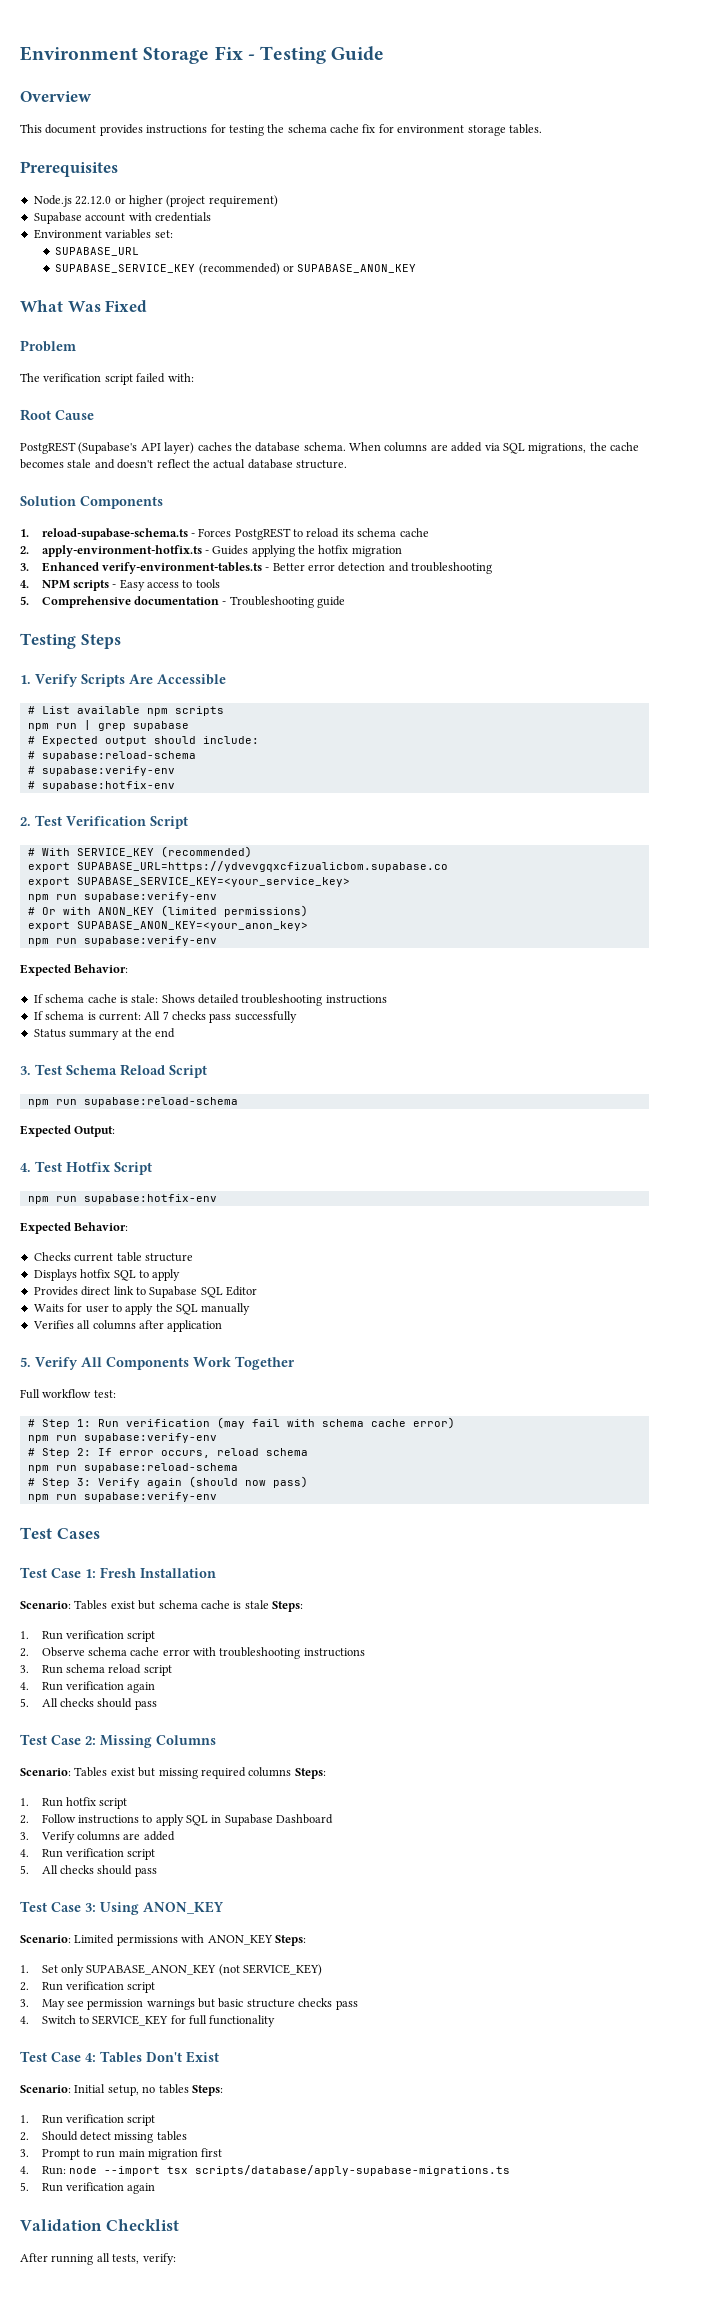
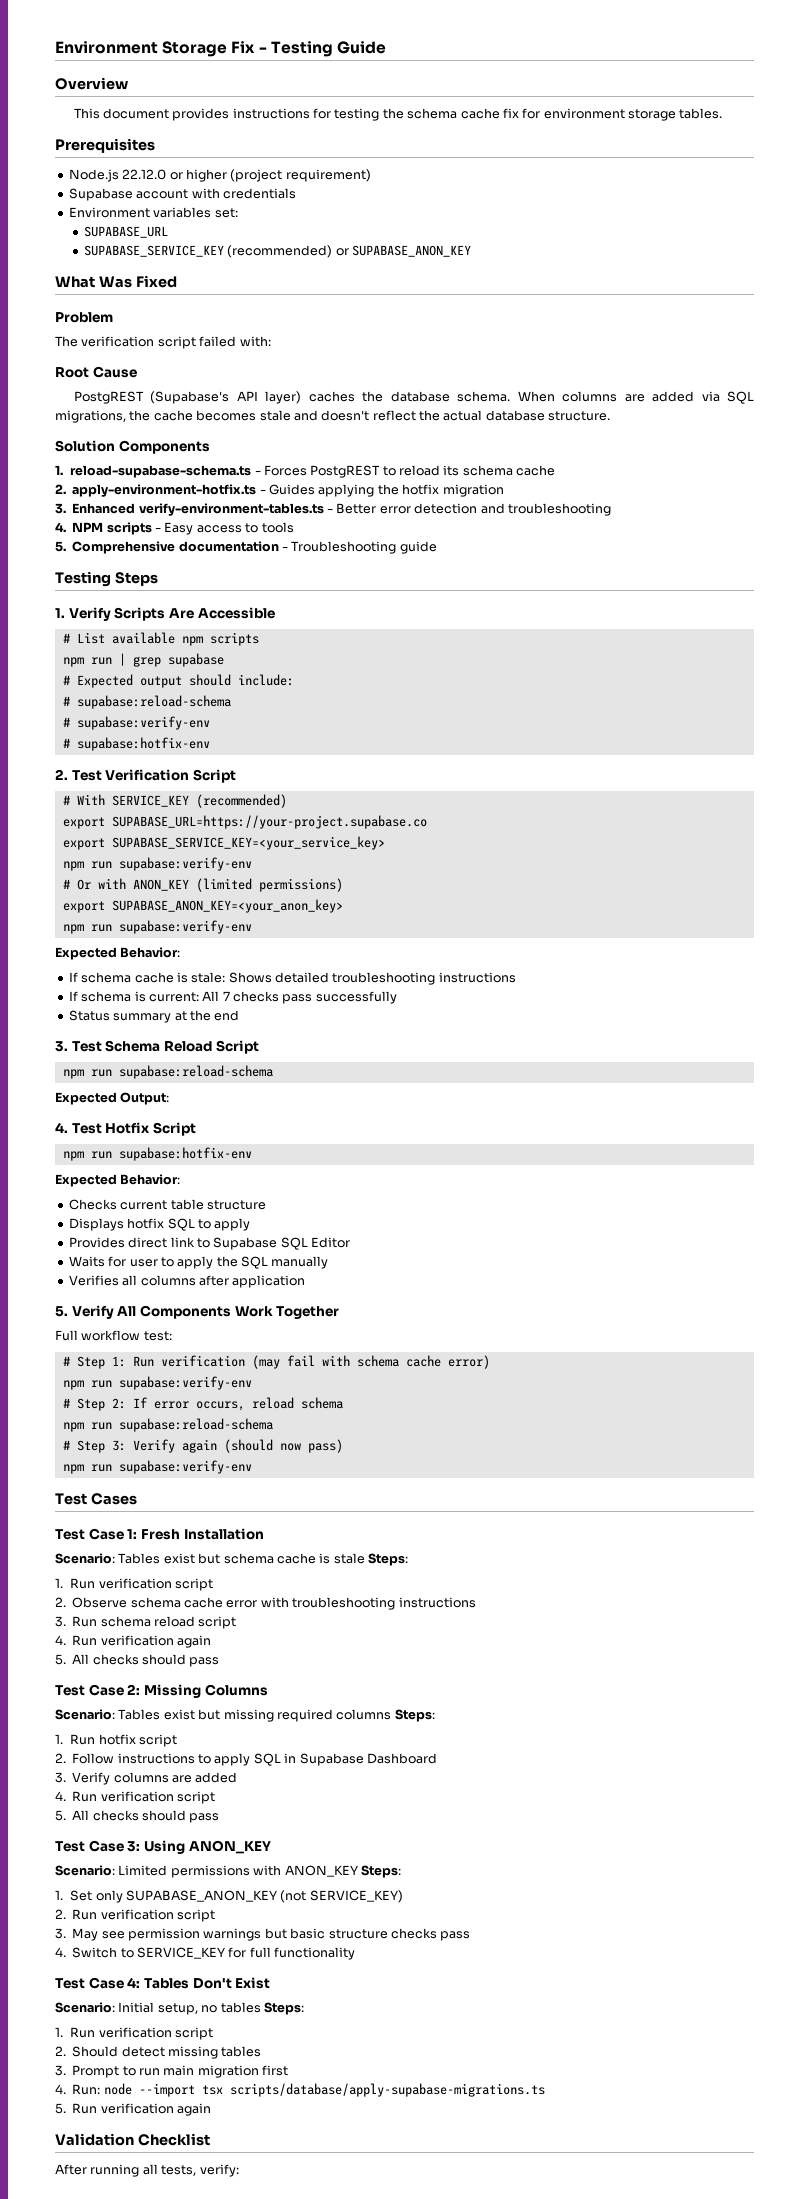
- export SUPABASE_URL=https://ydvevgqxcfizualicbom.supabase.co
+ export SUPABASE_URL=https://your-project.supabase.co

